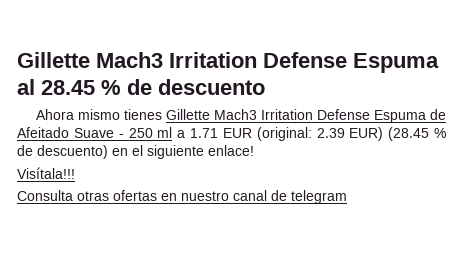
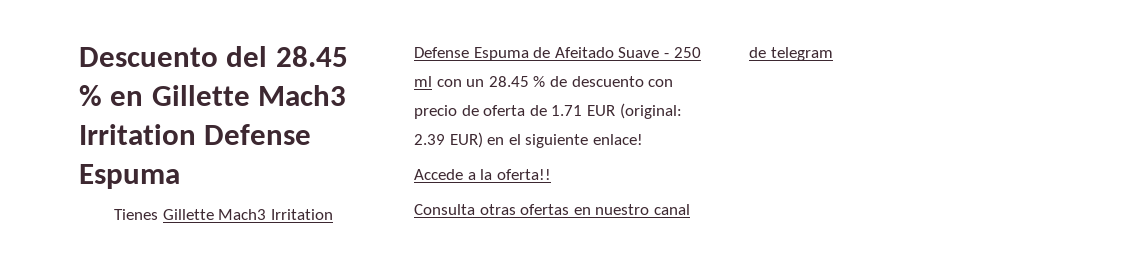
- Gillette Mach3 Irritation Defense Espuma al 28.45 % de descuento
- Ahora mismo tienes Gillette Mach3 Irritation Defense Espuma de Afeitado Suave - 250 ml a 1.71 EUR (original: 2.39 EUR) (28.45 % de descuento) en el siguiente enlace!
+ Descuento del 28.45 % en Gillette Mach3 Irritation Defense Espuma
+ Tienes Gillette Mach3 Irritation Defense Espuma de Afeitado Suave - 250 ml con un 28.45 % de descuento con precio de oferta de 1.71 EUR (original: 2.39 EUR) en el siguiente enlace!
- Visítala!!!
+ Accede a la oferta!!

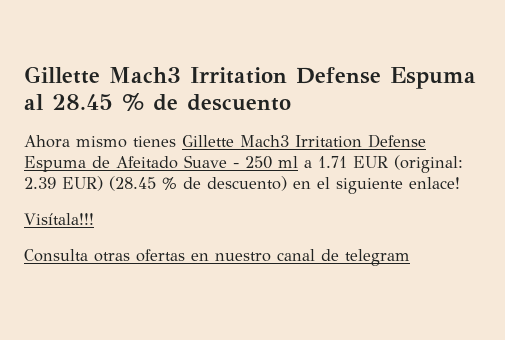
- Descuento del 28.45 % en Gillette Mach3 Irritation Defense Espuma
- Tienes Gillette Mach3 Irritation Defense Espuma de Afeitado Suave - 250 ml con un 28.45 % de descuento con precio de oferta de 1.71 EUR (original: 2.39 EUR) en el siguiente enlace!
+ Gillette Mach3 Irritation Defense Espuma al 28.45 % de descuento
+ Ahora mismo tienes Gillette Mach3 Irritation Defense Espuma de Afeitado Suave - 250 ml a 1.71 EUR (original: 2.39 EUR) (28.45 % de descuento) en el siguiente enlace!
- Accede a la oferta!!
+ Visítala!!!

